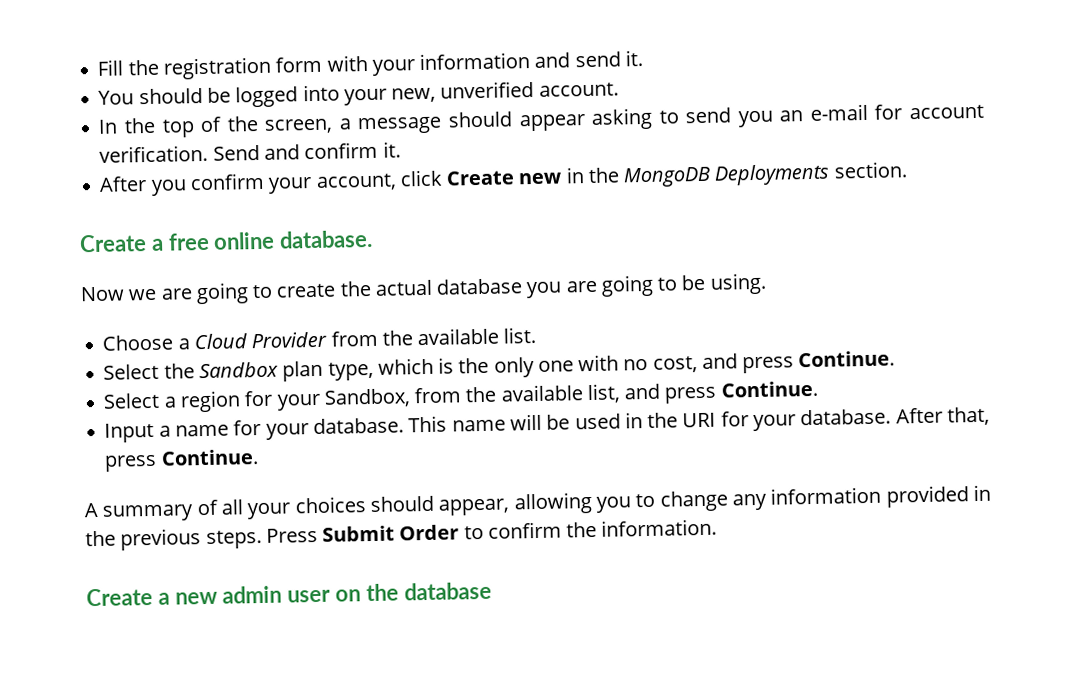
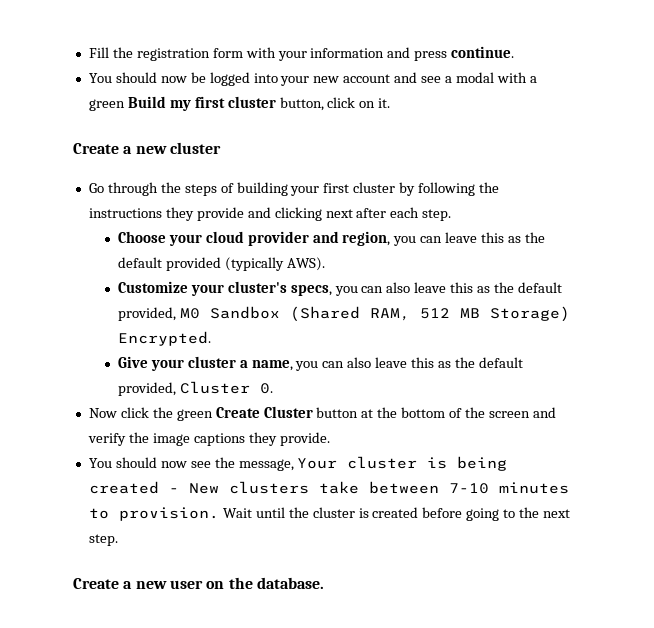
- Fill the registration form with your information and send it.
- You should be logged into your new, unverified account.
- In the top of the screen, a message should appear asking to send you an e-mail for account verification. Send and confirm it.
- After you confirm your account, click Create new in the MongoDB Deployments section.
- Create a free online database.
- Now we are going to create the actual database you are going to be using.
- Choose a Cloud Provider from the available list.
- Select the Sandbox plan type, which is the only one with no cost, and press Continue.
- Select a region for your Sandbox, from the available list, and press Continue.
- Input a name for your database. This name will be used in the URI for your database. After that, press Continue.
- A summary of all your choices should appear, allowing you to change any information provided in the previous steps. Press Submit Order to confirm the information.
- Create a new admin user on the database
+ Fill the registration form with your information and press continue.
+ You should now be logged into your new account and see a modal with a green Build my first cluster button, click on it.
+ Create a new cluster
+ Go through the steps of building your first cluster by following the instructions they provide and clicking next after each step.
+ Choose your cloud provider and region, you can leave this as the default provided (typically AWS).
+ Customize your cluster's specs, you can also leave this as the default provided, M0 Sandbox (Shared RAM, 512 MB Storage) Encrypted.
+ Give your cluster a name, you can also leave this as the default provided, Cluster 0.
+ Now click the green Create Cluster button at the bottom of the screen and verify the image captions they provide.
+ You should now see the message, Your cluster is being created - New clusters take between 7-10 minutes to provision. Wait until the cluster is created before going to the next step.
+ Create a new user on the database.

